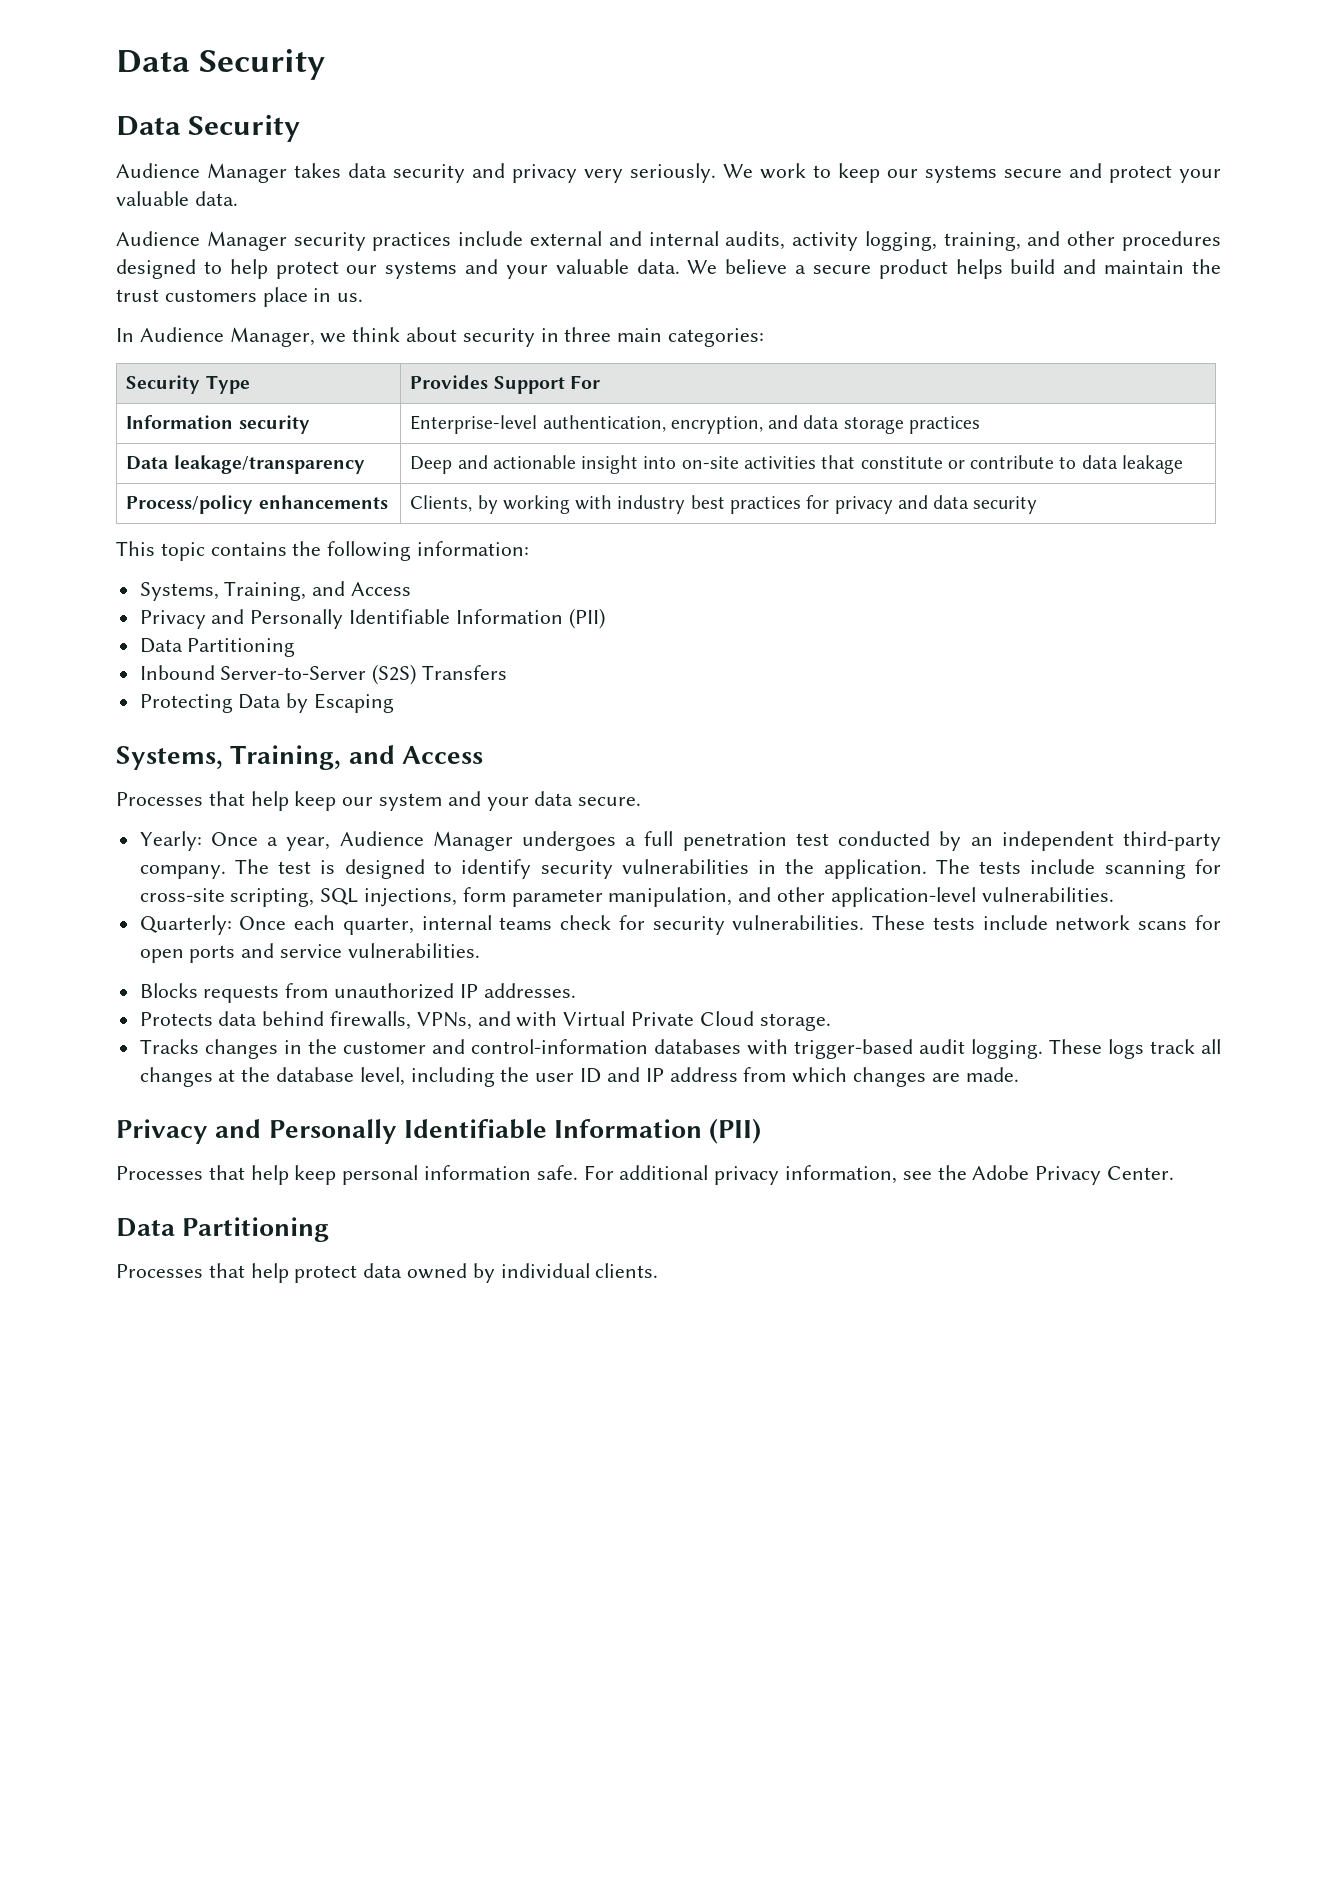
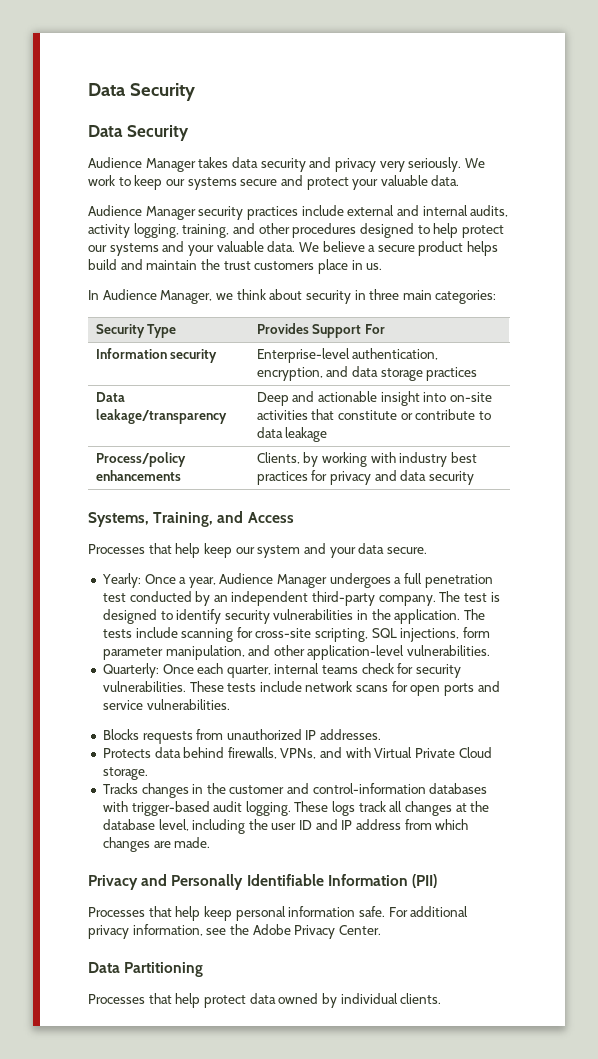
- This topic contains the following information:
- Systems, Training, and Access
- Privacy and Personally Identifiable Information (PII)
- Data Partitioning
- Inbound Server-to-Server (S2S) Transfers
- Protecting Data by Escaping

